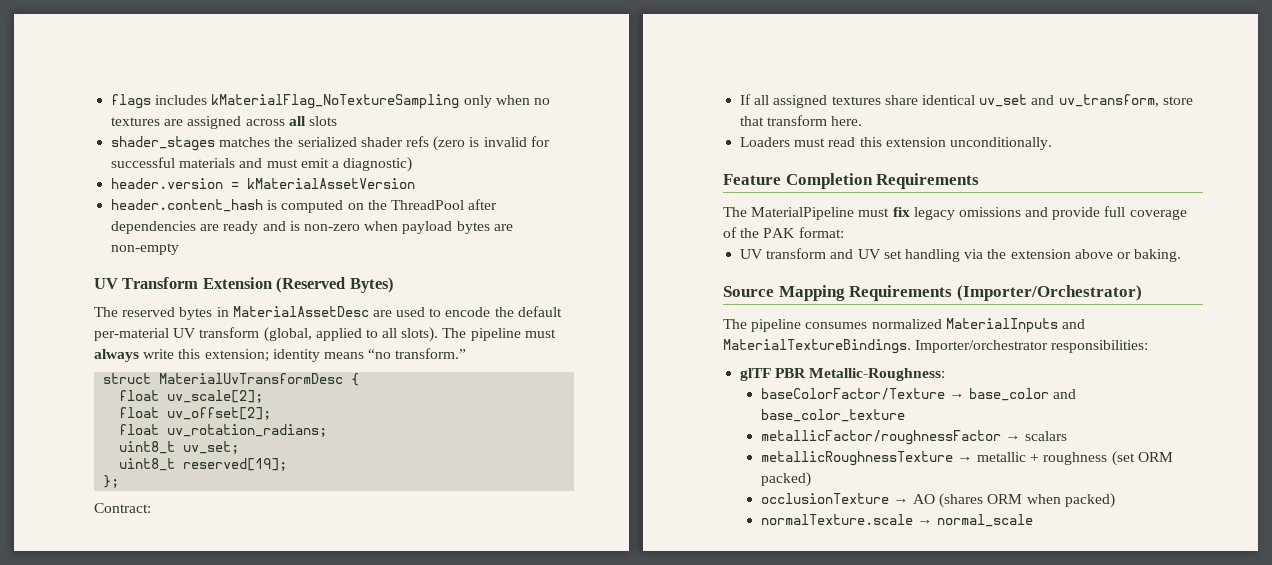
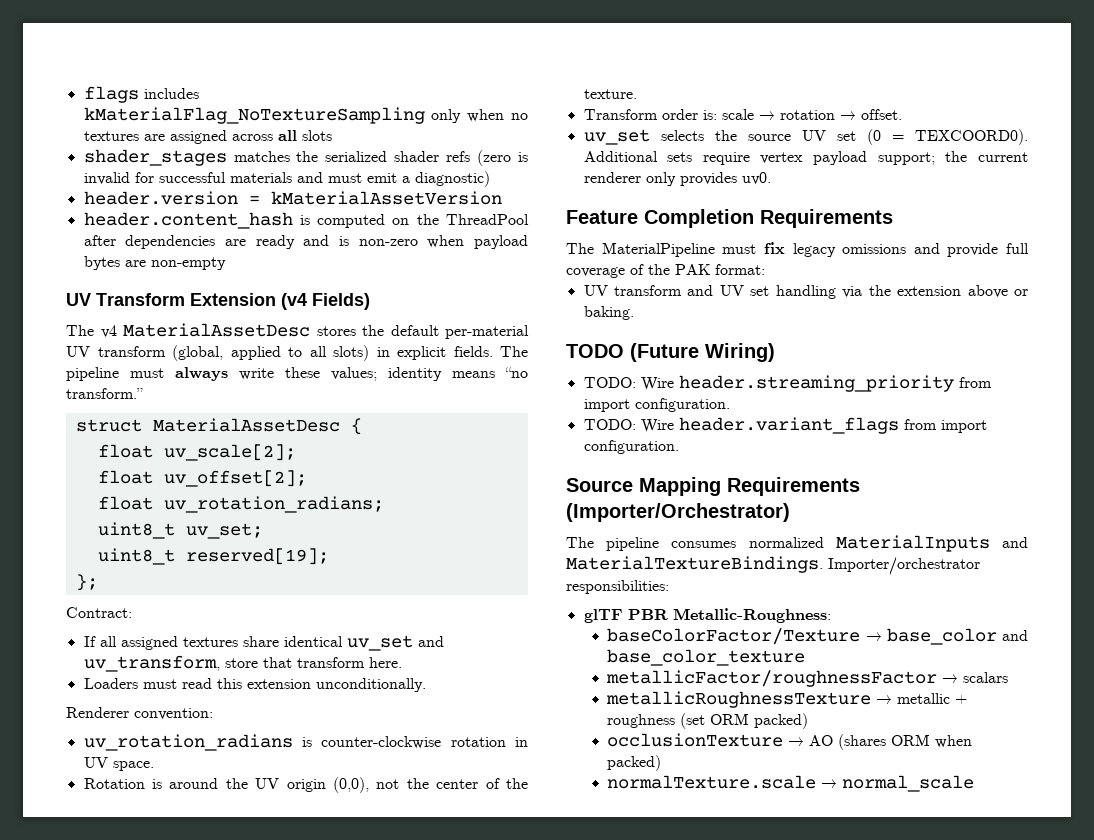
- UV Transform Extension (Reserved Bytes)
- The reserved bytes in MaterialAssetDesc are used to encode the default per-material UV transform (global, applied to all slots).
+ UV Transform Extension (v4 Fields)
+ The v4 MaterialAssetDesc stores the default per-material UV transform (global, applied to all slots) in explicit fields.
- The pipeline must always write this extension; identity means “no transform.”
+ The pipeline must always write these values; identity means “no transform.”
- struct MaterialUvTransformDesc {
+ struct MaterialAssetDesc {
+ Renderer convention:
+ uv_rotation_radians is counter-clockwise rotation in UV space.
+ Rotation is around the UV origin (0,0), not the center of the texture.
+ Transform order is: scale → rotation → offset.
+ uv_set selects the source UV set (0 = TEXCOORD0). Additional sets require vertex payload support; the current renderer only provides uv0.
+ TODO (Future Wiring)
+ TODO: Wire header.streaming_priority from import configuration.
+ TODO: Wire header.variant_flags from import configuration.

